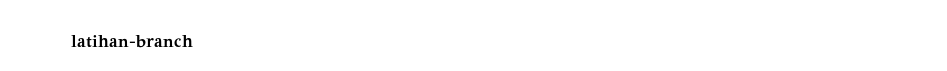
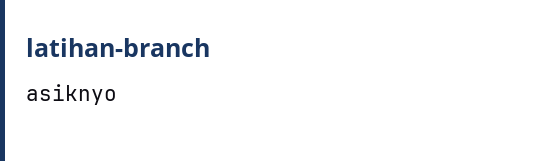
+ asiknyo

